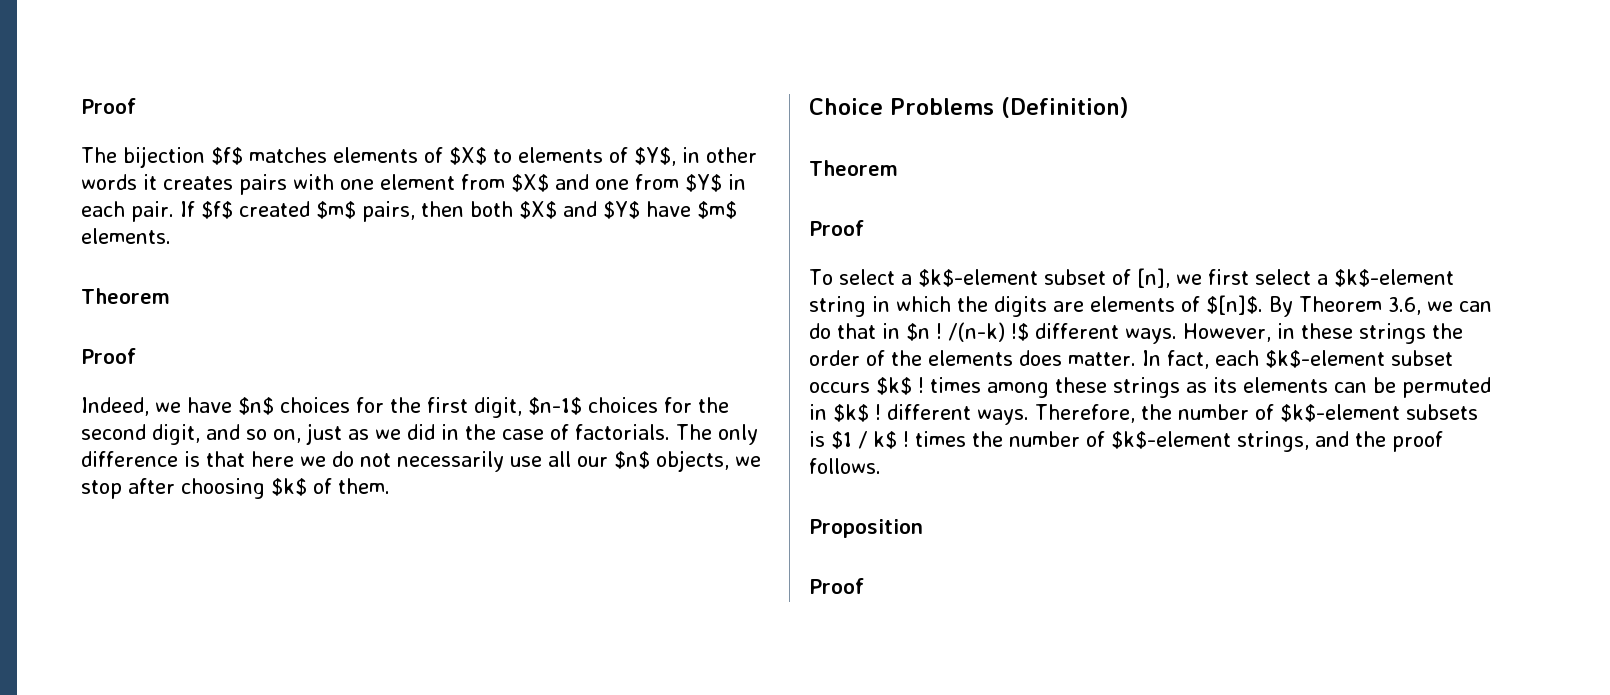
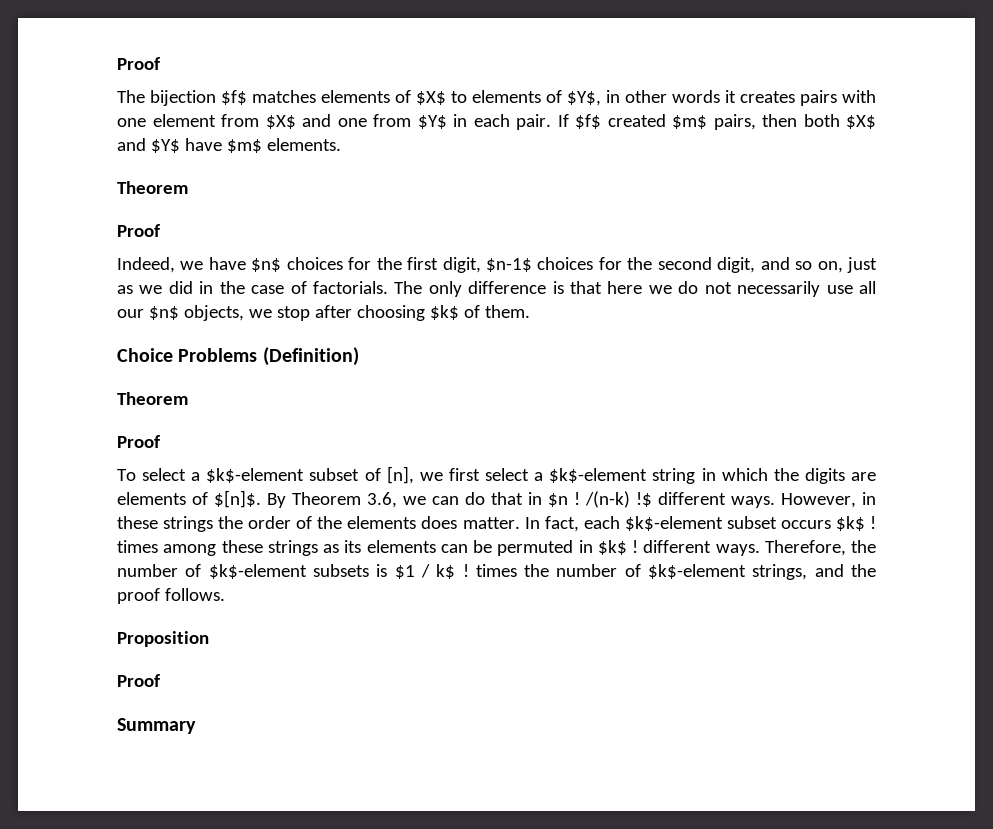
+ Summary

